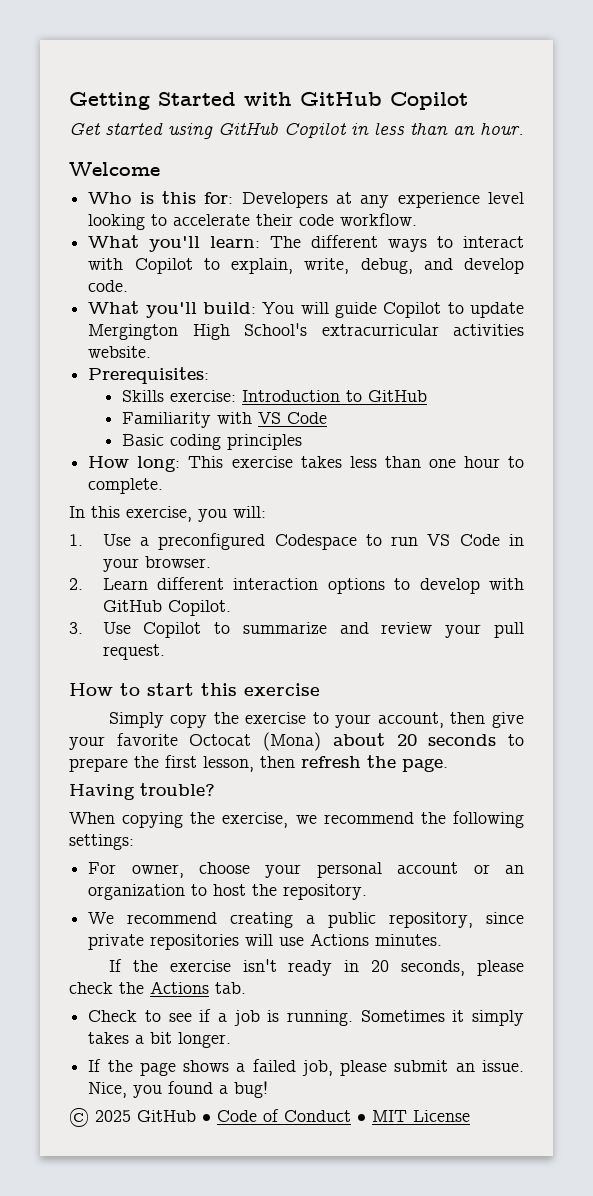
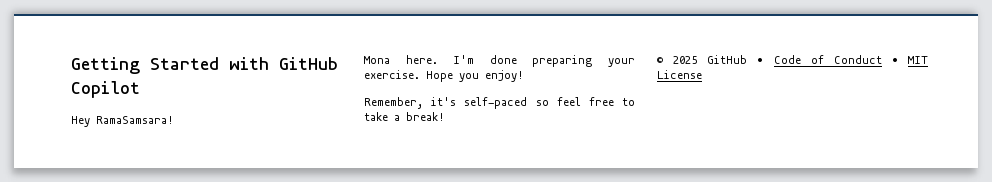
- Get started using GitHub Copilot in less than an hour.
- Welcome
- Who is this for: Developers at any experience level looking to accelerate their code workflow.
- What you'll learn: The different ways to interact with Copilot to explain, write, debug, and develop code.
- What you'll build: You will guide Copilot to update Mergington High School's extracurricular activities website.
- Prerequisites:
- Skills exercise: Introduction to GitHub
- Familiarity with VS Code
- Basic coding principles
- How long: This exercise takes less than one hour to complete.
- In this exercise, you will:
- 1. Use a preconfigured Codespace to run VS Code in your browser.
- 2. Learn different interaction options to develop with GitHub Copilot.
- 3. Use Copilot to summarize and review your pull request.
- How to start this exercise
- Simply copy the exercise to your account, then give your favorite Octocat (Mona) about 20 seconds to prepare the first lesson, then refresh the page.
- Having trouble?
- When copying the exercise, we recommend the following settings:
- For owner, choose your personal account or an organization to host the repository.
- We recommend creating a public repository, since private repositories will use Actions minutes.
- If the exercise isn't ready in 20 seconds, please check the Actions tab.
- Check to see if a job is running. Sometimes it simply takes a bit longer.
- If the page shows a failed job, please submit an issue. Nice, you found a bug!
+ Hey RamaSamsara!
+ Mona here. I'm done preparing your exercise. Hope you enjoy!
+ Remember, it's self-paced so feel free to take a break!

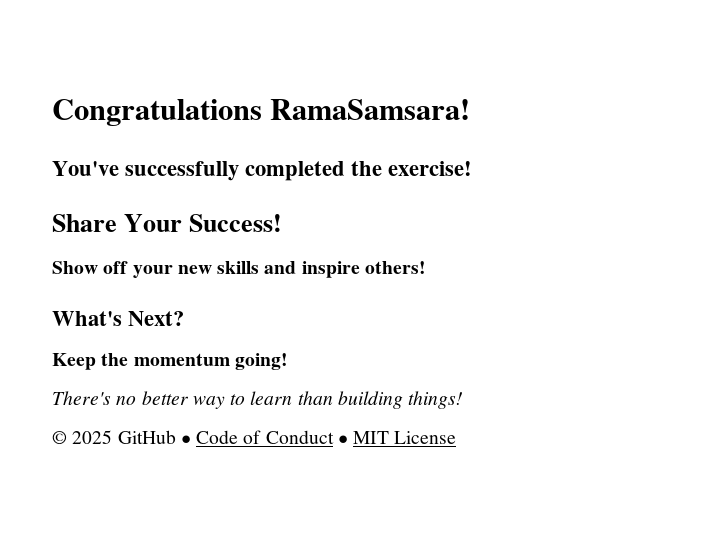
- Getting Started with GitHub Copilot
- Hey RamaSamsara!
- Mona here. I'm done preparing your exercise. Hope you enjoy!
- Remember, it's self-paced so feel free to take a break!
+ Congratulations RamaSamsara!
+ You've successfully completed the exercise!
+ Share Your Success!
+ Show off your new skills and inspire others!
+ What's Next?
+ Keep the momentum going!
+ There's no better way to learn than building things!

